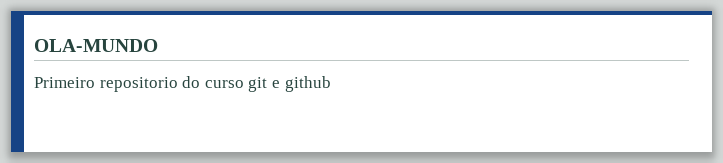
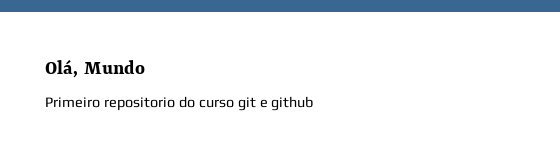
- OLA-MUNDO
+ Olá, Mundo

